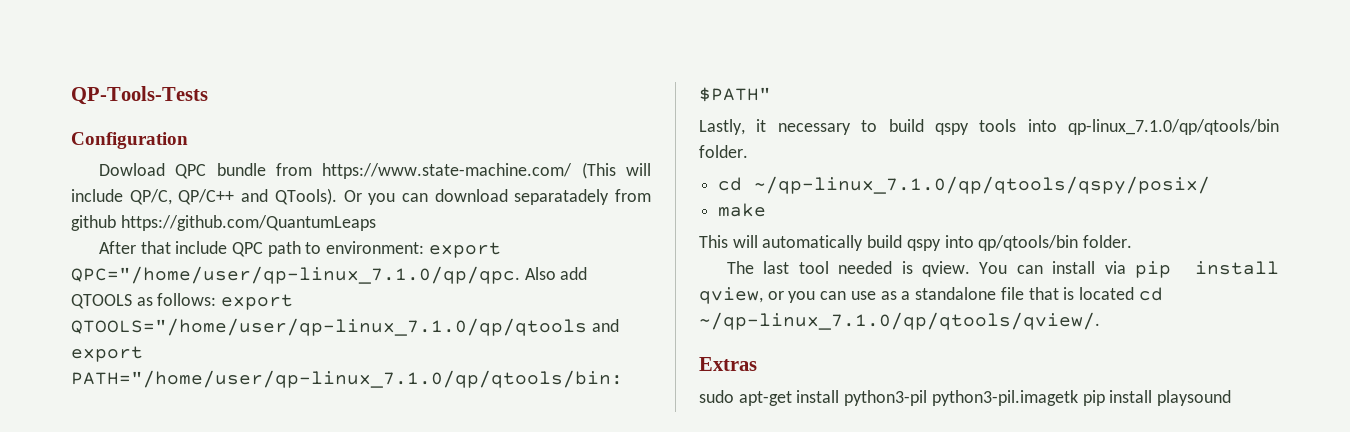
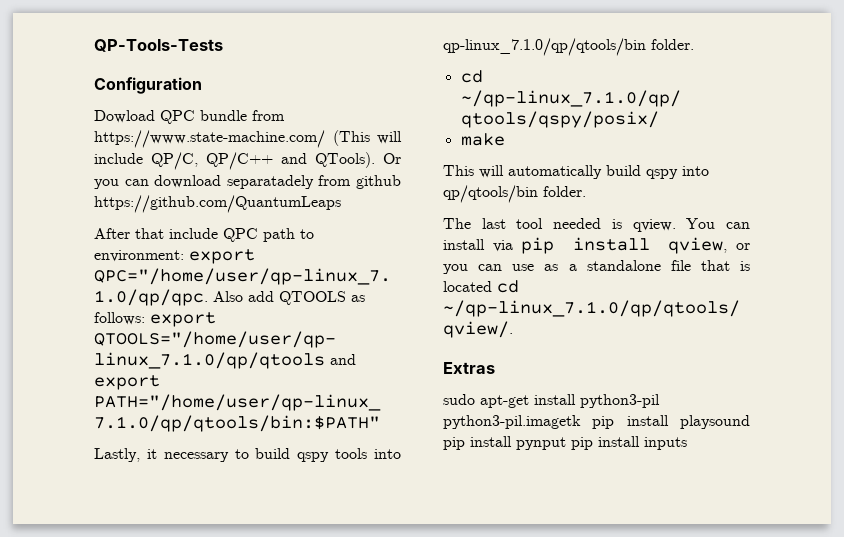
- sudo apt-get install python3-pil python3-pil.imagetk pip install playsound
+ sudo apt-get install python3-pil python3-pil.imagetk pip install playsound pip install pynput pip install inputs

